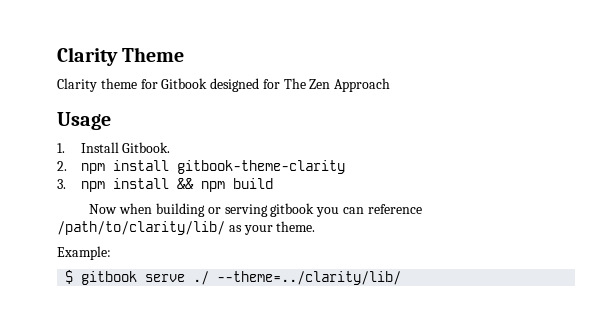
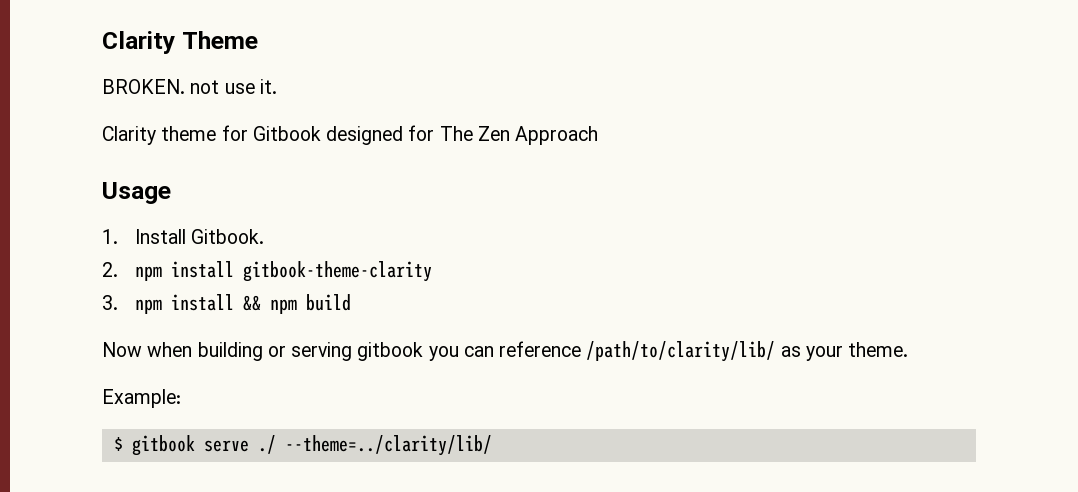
+ BROKEN. not use it.

